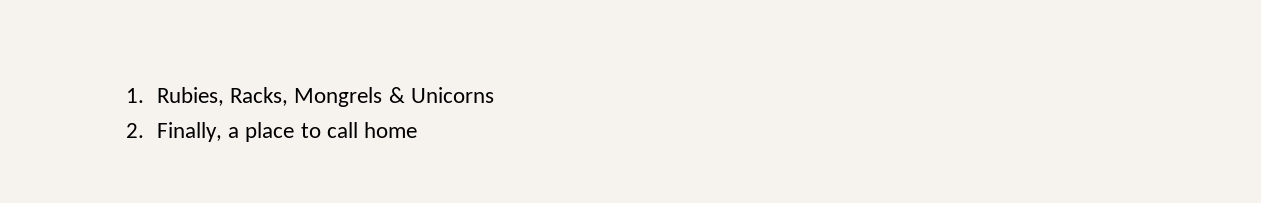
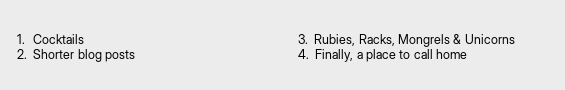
- 1. Rubies, Racks, Mongrels & Unicorns
+ 1. Cocktails
+ 2. Shorter blog posts
+ 3. Rubies, Racks, Mongrels & Unicorns
- 2. Finally, a place to call home
+ 4. Finally, a place to call home

